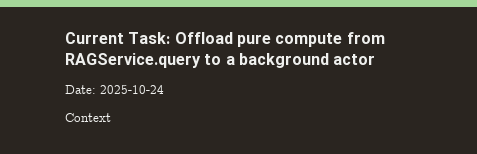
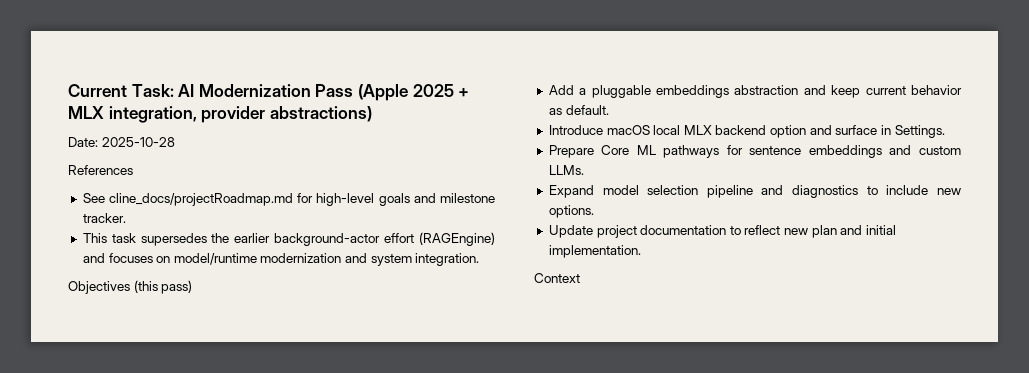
- Current Task: Offload pure compute from RAGService.query to a background actor
- Date: 2025-10-24
+ Current Task: AI Modernization Pass (Apple 2025 + MLX integration, provider abstractions)
+ Date: 2025-10-28
+ References
+ See cline_docs/projectRoadmap.md for high-level goals and milestone tracker.
+ This task supersedes the earlier background-actor effort (RAGEngine) and focuses on model/runtime modernization and system integration.
+ Objectives (this pass)
+ Add a pluggable embeddings abstraction and keep current behavior as default.
+ Introduce macOS local MLX backend option and surface in Settings.
+ Prepare Core ML pathways for sentence embeddings and custom LLMs.
+ Expand model selection pipeline and diagnostics to include new options.
+ Update project documentation to reflect new plan and initial implementation.

